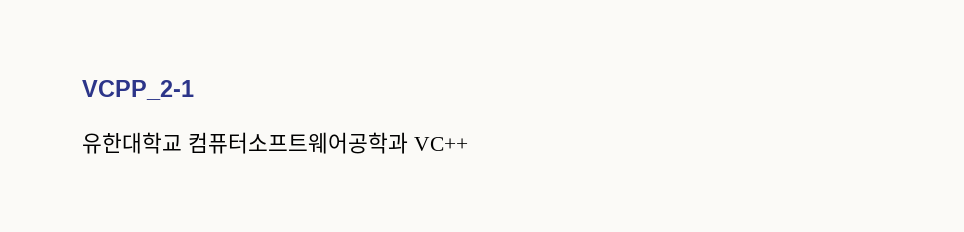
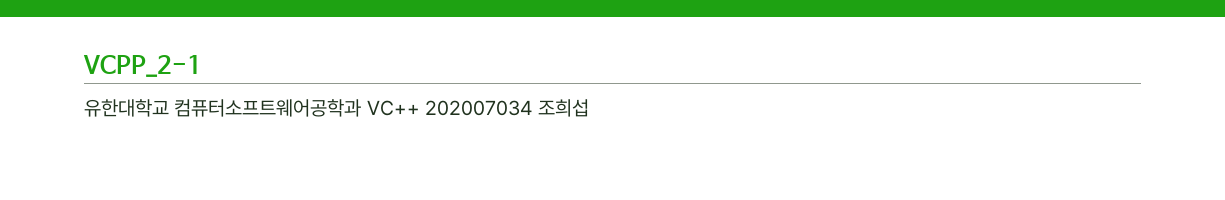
- 유한대학교 컴퓨터소프트웨어공학과 VC++
+ 유한대학교 컴퓨터소프트웨어공학과 VC++ 202007034 조희섭

